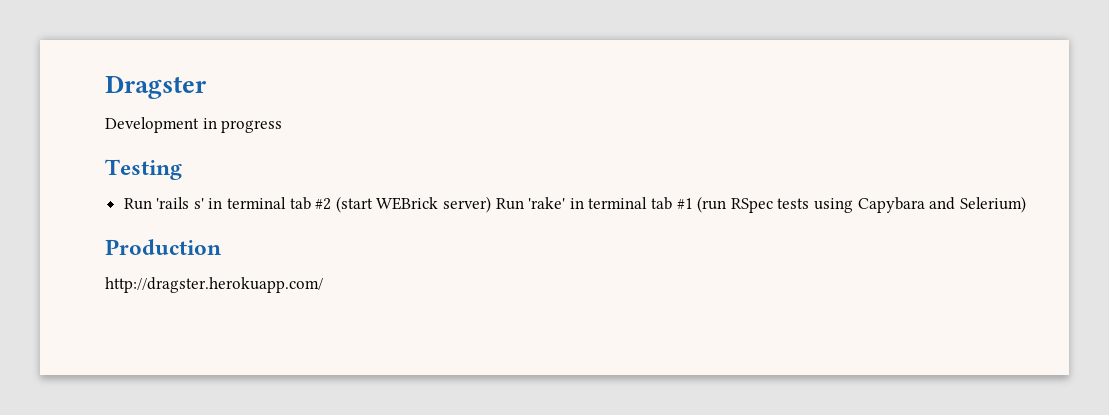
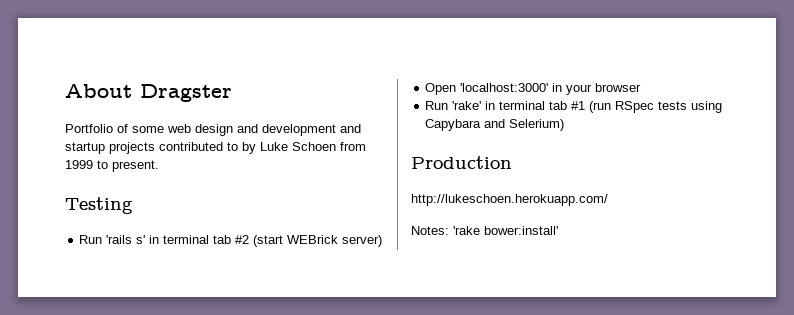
- Dragster
+ About Dragster
- Development in progress
+ Portfolio of some web design and development and startup projects contributed to by Luke Schoen from 1999 to present.
- Run 'rails s' in terminal tab #2 (start WEBrick server) Run 'rake' in terminal tab #1 (run RSpec tests using Capybara and Selerium)
+ Run 'rails s' in terminal tab #2 (start WEBrick server)
+ Open 'localhost:3000' in your browser
+ Run 'rake' in terminal tab #1 (run RSpec tests using Capybara and Selerium)
- http://dragster.herokuapp.com/
+ http://lukeschoen.herokuapp.com/
+ Notes: 'rake bower:install'

